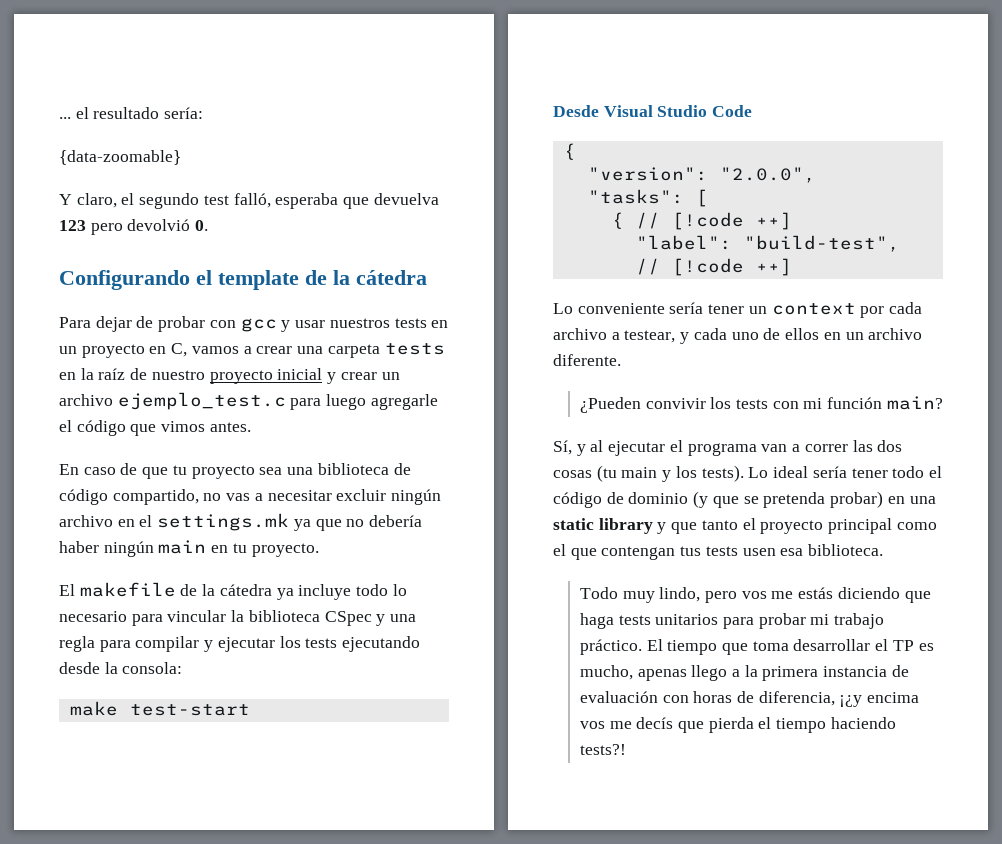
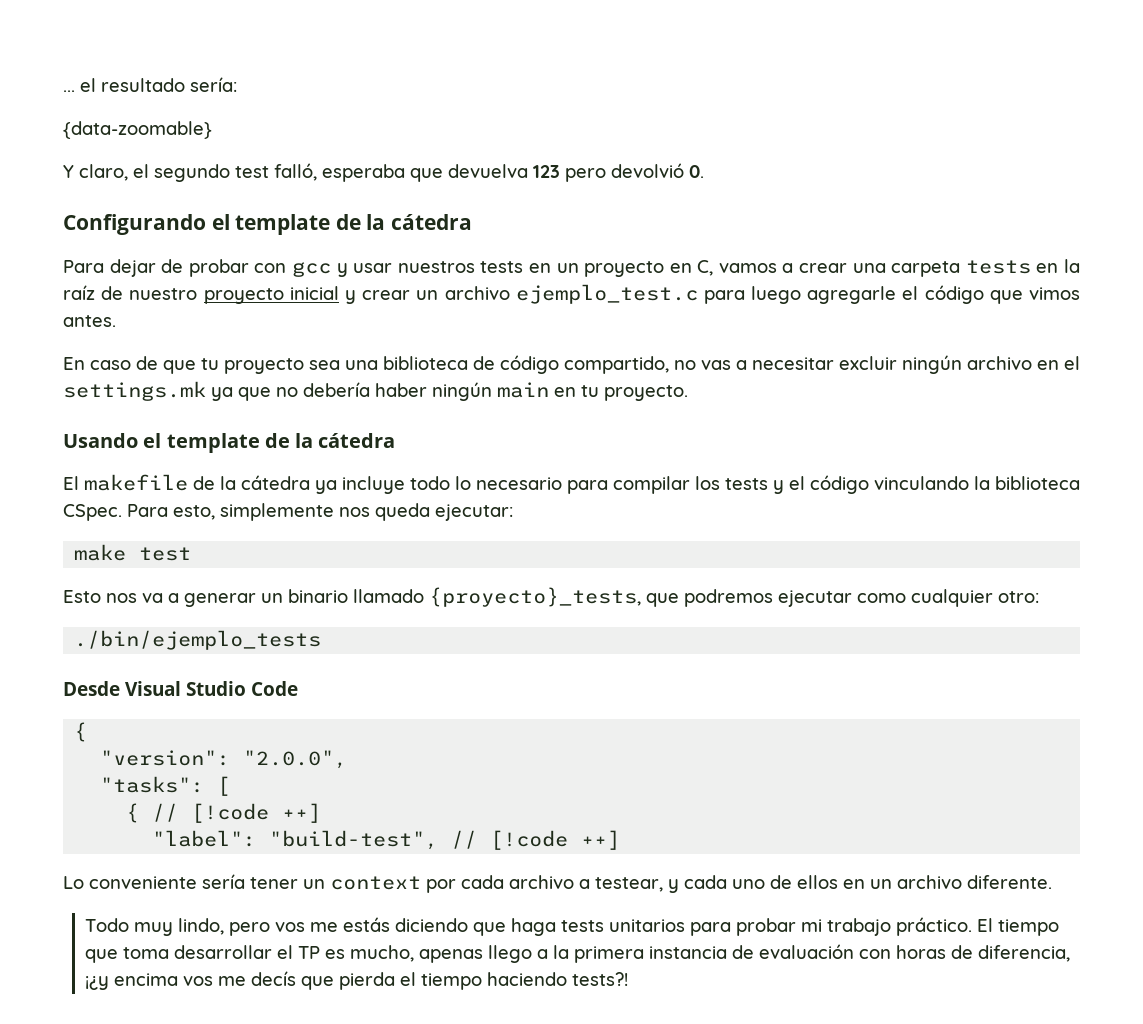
+ Usando el template de la cátedra
- El makefile de la cátedra ya incluye todo lo necesario para vincular la biblioteca CSpec y una regla para compilar y ejecutar los tests ejecutando desde la consola:
- make test-start
+ El makefile de la cátedra ya incluye todo lo necesario para compilar los tests y el código vinculando la biblioteca CSpec. Para esto, simplemente nos queda ejecutar:
+ make test
+ Esto nos va a generar un binario llamado {proyecto}_tests, que podremos ejecutar como cualquier otro:
+ ./bin/ejemplo_tests
- ¿Pueden convivir los tests con mi función main?
- Sí, y al ejecutar el programa van a correr las dos cosas (tu main y los tests). Lo ideal sería tener todo el código de dominio (y que se pretenda probar) en una static library y que tanto el proyecto principal como el que contengan tus tests usen esa biblioteca.

